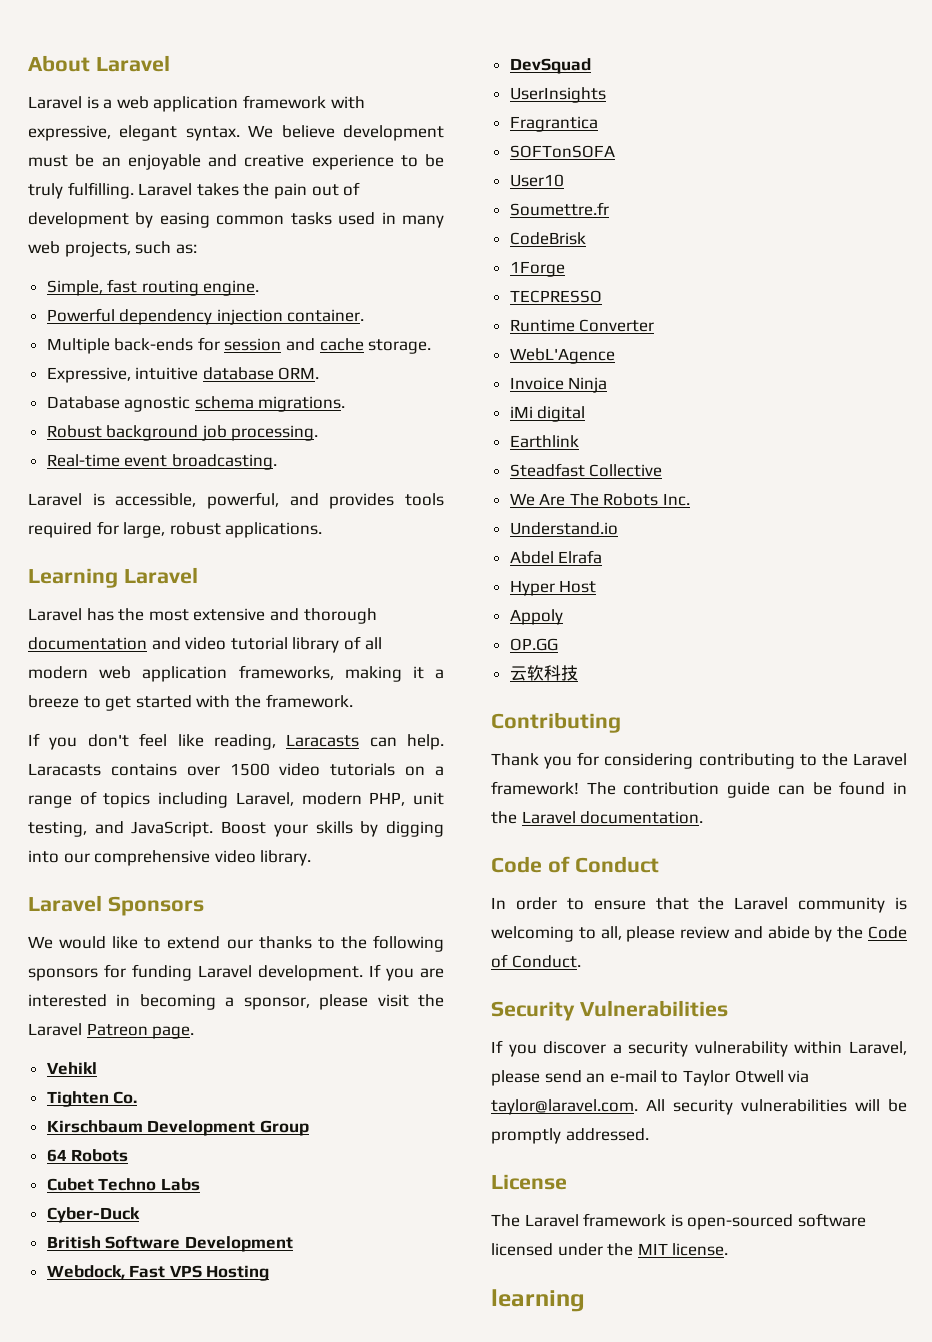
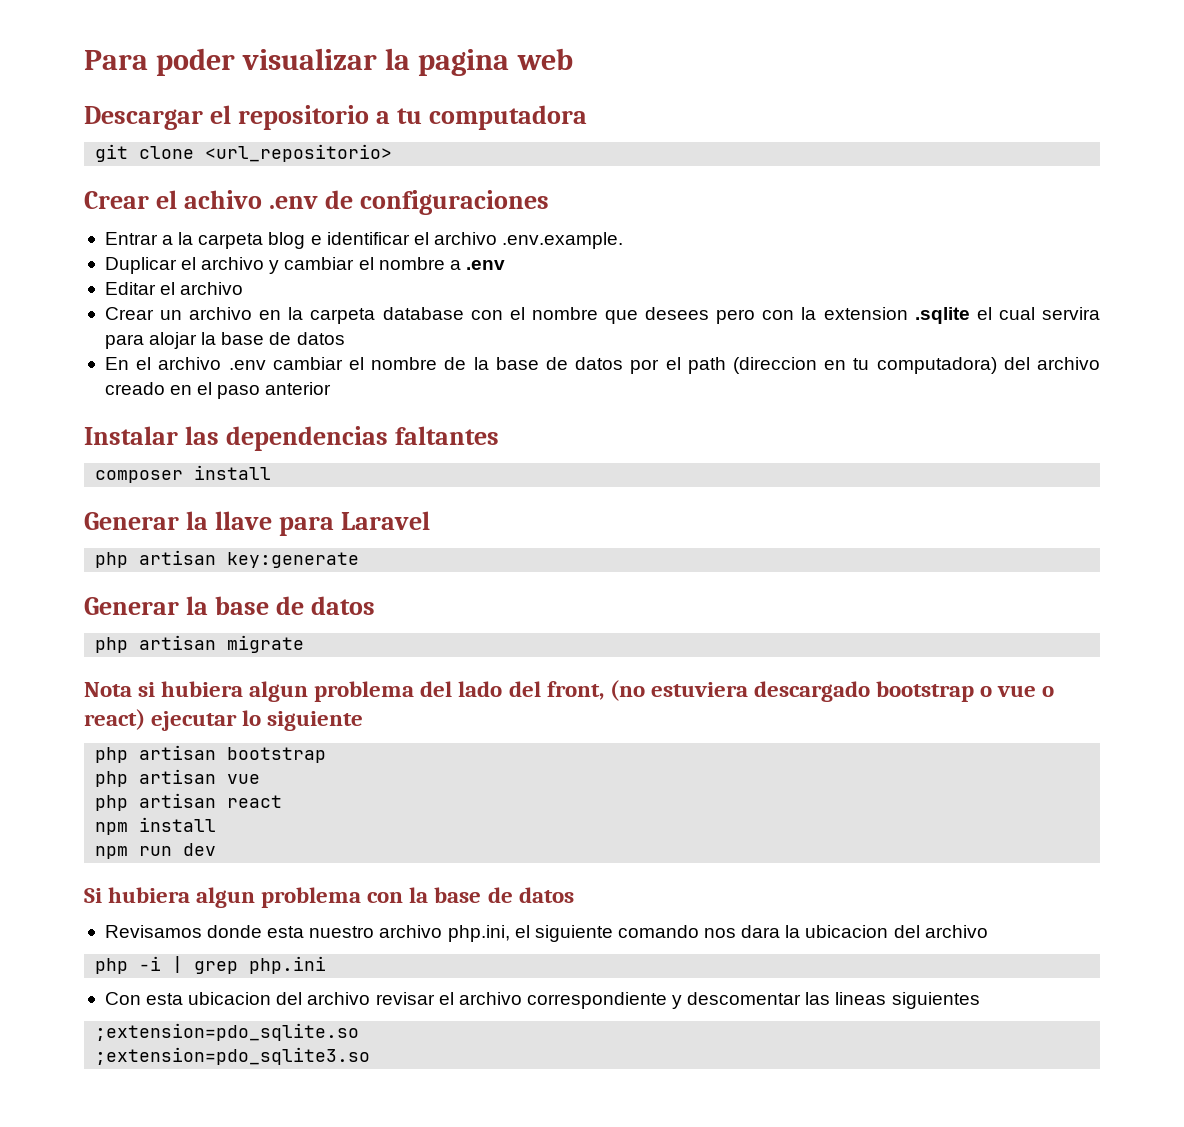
- About Laravel
- Laravel is a web application framework with expressive, elegant syntax. We believe development must be an enjoyable and creative experience to be truly fulfilling. Laravel takes the pain out of development by easing common tasks used in many web projects, such as:
- Simple, fast routing engine.
- Powerful dependency injection container.
- Multiple back-ends for session and cache storage.
- Expressive, intuitive database ORM.
- Database agnostic schema migrations.
- Robust background job processing.
- Real-time event broadcasting.
- Laravel is accessible, powerful, and provides tools required for large, robust applications.
- Learning Laravel
- Laravel has the most extensive and thorough documentation and video tutorial library of all modern web application frameworks, making it a breeze to get started with the framework.
- If you don't feel like reading, Laracasts can help. Laracasts contains over 1500 video tutorials on a range of topics including Laravel, modern PHP, unit testing, and JavaScript. Boost your skills by digging into our comprehensive video library.
- Laravel Sponsors
- We would like to extend our thanks to the following sponsors for funding Laravel development. If you are interested in becoming a sponsor, please visit the Laravel Patreon page.
- Vehikl
- Tighten Co.
- Kirschbaum Development Group
- 64 Robots
- Cubet Techno Labs
- Cyber-Duck
- British Software Development
- Webdock, Fast VPS Hosting
- DevSquad
- UserInsights
- Fragrantica
- SOFTonSOFA
- User10
- Soumettre.fr
- CodeBrisk
- 1Forge
- TECPRESSO
- Runtime Converter
- WebL'Agence
- Invoice Ninja
- iMi digital
- Earthlink
- Steadfast Collective
- We Are The Robots Inc.
- Understand.io
- Abdel Elrafa
- Hyper Host
- Appoly
- OP.GG
- 云软科技
- Contributing
- Thank you for considering contributing to the Laravel framework! The contribution guide can be found in the Laravel documentation.
- Code of Conduct
- In order to ensure that the Laravel community is welcoming to all, please review and abide by the Code of Conduct.
- Security Vulnerabilities
- If you discover a security vulnerability within Laravel, please send an e-mail to Taylor Otwell via taylor@laravel.com. All security vulnerabilities will be promptly addressed.
- License
- The Laravel framework is open-sourced software licensed under the MIT license.
- learning
+ Para poder visualizar la pagina web
+ Descargar el repositorio a tu computadora
+ git clone <url_repositorio>
+ Crear el achivo .env de configuraciones
+ Entrar a la carpeta blog e identificar el archivo .env.example.
+ Duplicar el archivo y cambiar el nombre a .env
+ Editar el archivo
+ Crear un archivo en la carpeta database con el nombre que desees pero con la extension .sqlite el cual servira para alojar la base de datos
+ En el archivo .env cambiar el nombre de la base de datos por el path (direccion en tu computadora) del archivo creado en el paso anterior
+ Instalar las dependencias faltantes
+ composer install
+ Generar la llave para Laravel
+ php artisan key:generate
+ Generar la base de datos
+ php artisan migrate
+ Nota si hubiera algun problema del lado del front, (no estuviera descargado bootstrap o vue o react) ejecutar lo siguiente
+ php artisan bootstrap
+ php artisan vue
+ php artisan react
+ npm install
+ npm run dev
+ Si hubiera algun problema con la base de datos
+ Revisamos donde esta nuestro archivo php.ini, el siguiente comando nos dara la ubicacion del archivo
+ php -i | grep php.ini
+ Con esta ubicacion del archivo revisar el archivo correspondiente y descomentar las lineas siguientes
+ ;extension=pdo_sqlite.so
+ ;extension=pdo_sqlite3.so

